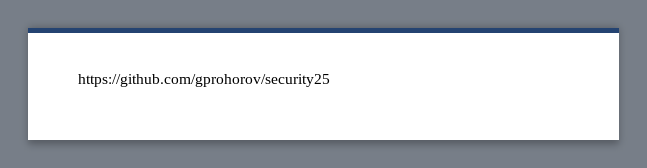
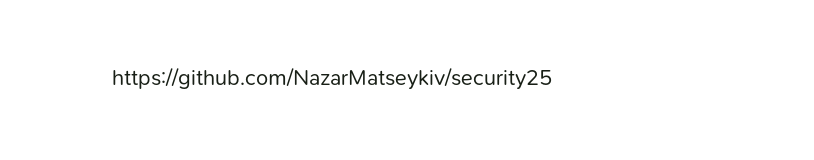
- https://github.com/gprohorov/security25
+ https://github.com/NazarMatseykiv/security25

